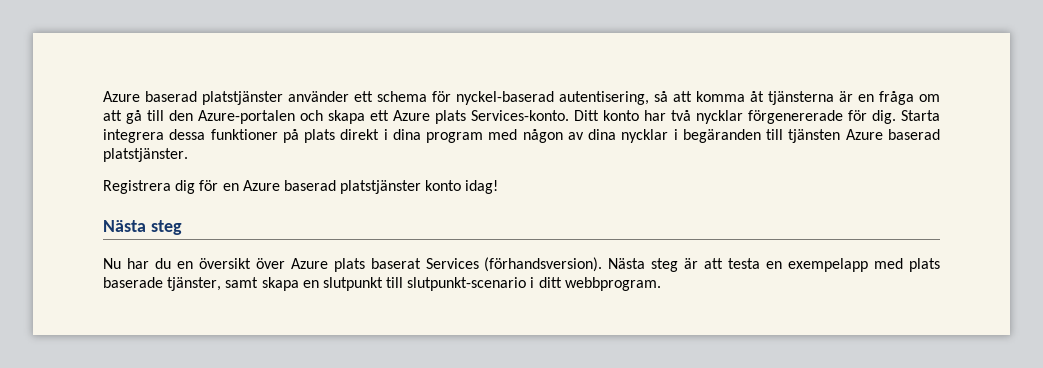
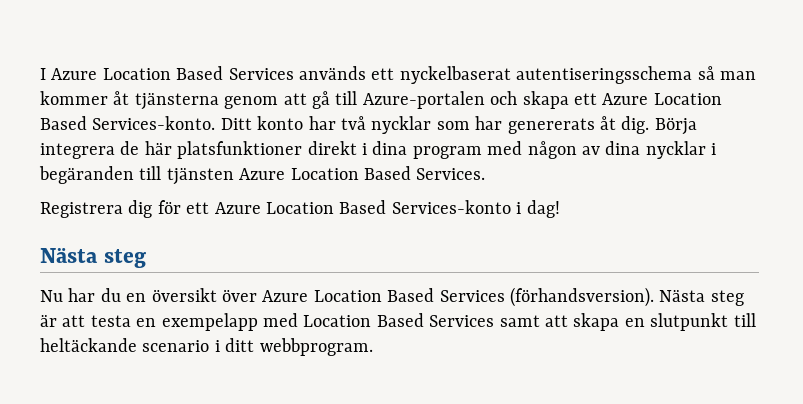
- Azure baserad platstjänster använder ett schema för nyckel-baserad autentisering, så att komma åt tjänsterna är en fråga om att gå till den Azure-portalen och skapa ett Azure plats Services-konto.
+ I Azure Location Based Services används ett nyckelbaserat autentiseringsschema så man kommer åt tjänsterna genom att gå till Azure-portalen och skapa ett Azure Location Based Services-konto.
- Ditt konto har två nycklar förgenererade för dig. Starta integrera dessa funktioner på plats direkt i dina program med någon av dina nycklar i begäranden till tjänsten Azure baserad platstjänster.
+ Ditt konto har två nycklar som har genererats åt dig. Börja integrera de här platsfunktioner direkt i dina program med någon av dina nycklar i begäranden till tjänsten Azure Location Based Services.
- Registrera dig för en Azure baserad platstjänster konto idag!
+ Registrera dig för ett Azure Location Based Services-konto i dag!
- Nu har du en översikt över Azure plats baserat Services (förhandsversion).
+ Nu har du en översikt över Azure Location Based Services (förhandsversion).
- Nästa steg är att testa en exempelapp med plats baserade tjänster, samt skapa en slutpunkt till slutpunkt-scenario i ditt webbprogram.
+ Nästa steg är att testa en exempelapp med Location Based Services samt att skapa en slutpunkt till heltäckande scenario i ditt webbprogram.

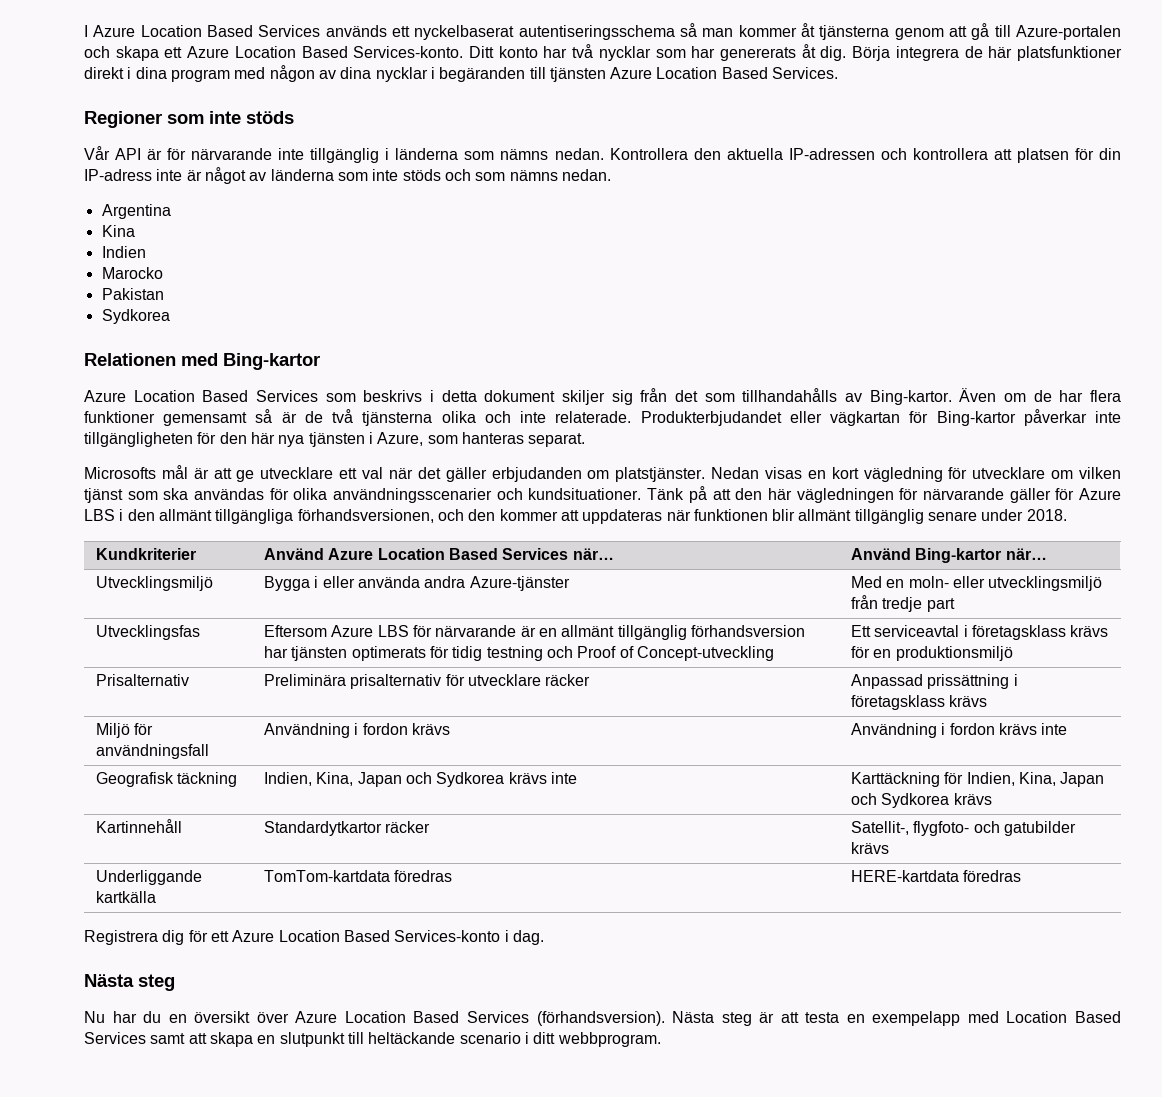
+ Regioner som inte stöds
+ Vår API är för närvarande inte tillgänglig i länderna som nämns nedan. Kontrollera den aktuella IP-adressen och kontrollera att platsen för din IP-adress inte är något av länderna som inte stöds och som nämns nedan.
+ Argentina
+ Kina
+ Indien
+ Marocko
+ Pakistan
+ Sydkorea
+ Relationen med Bing-kartor
+ Azure Location Based Services som beskrivs i detta dokument skiljer sig från det som tillhandahålls av Bing-kartor. Även om de har flera funktioner gemensamt så är de två tjänsterna olika och inte relaterade. Produkterbjudandet eller vägkartan för Bing-kartor påverkar inte tillgängligheten för den här nya tjänsten i Azure, som hanteras separat.
+ Microsofts mål är att ge utvecklare ett val när det gäller erbjudanden om platstjänster. Nedan visas en kort vägledning för utvecklare om vilken tjänst som ska användas för olika användningsscenarier och kundsituationer. Tänk på att den här vägledningen för närvarande gäller för Azure LBS i den allmänt tillgängliga förhandsversionen, och den kommer att uppdateras när funktionen blir allmänt tillgänglig senare under 2018.
+ Kundkriterier | Använd Azure Location Based Services när… | Använd Bing-kartor när…
+ Utvecklingsmiljö | Bygga i eller använda andra Azure-tjänster | Med en moln- eller utvecklingsmiljö från tredje part
+ Utvecklingsfas | Eftersom Azure LBS för närvarande är en allmänt tillgänglig förhandsversion har tjänsten optimerats för tidig testning och Proof of Concept-utveckling | Ett serviceavtal i företagsklass krävs för en produktionsmiljö
+ Prisalternativ | Preliminära prisalternativ för utvecklare räcker | Anpassad prissättning i företagsklass krävs
+ Miljö för användningsfall | Användning i fordon krävs | Användning i fordon krävs inte
+ Geografisk täckning | Indien, Kina, Japan och Sydkorea krävs inte | Karttäckning för Indien, Kina, Japan och Sydkorea krävs
+ Kartinnehåll | Standardytkartor räcker | Satellit-, flygfoto- och gatubilder krävs
+ Underliggande kartkälla | TomTom-kartdata föredras | HERE-kartdata föredras
- Registrera dig för ett Azure Location Based Services-konto i dag!
+ Registrera dig för ett Azure Location Based Services-konto i dag.

